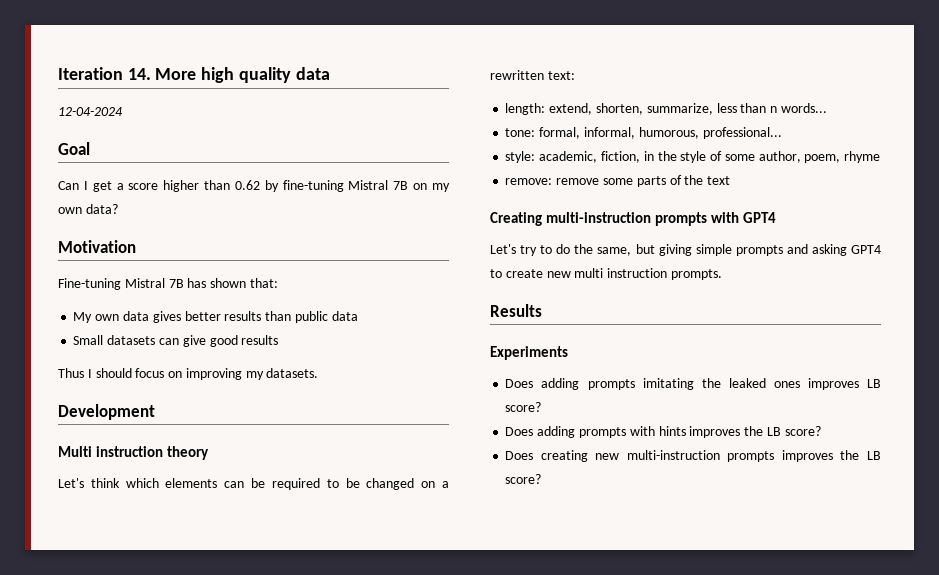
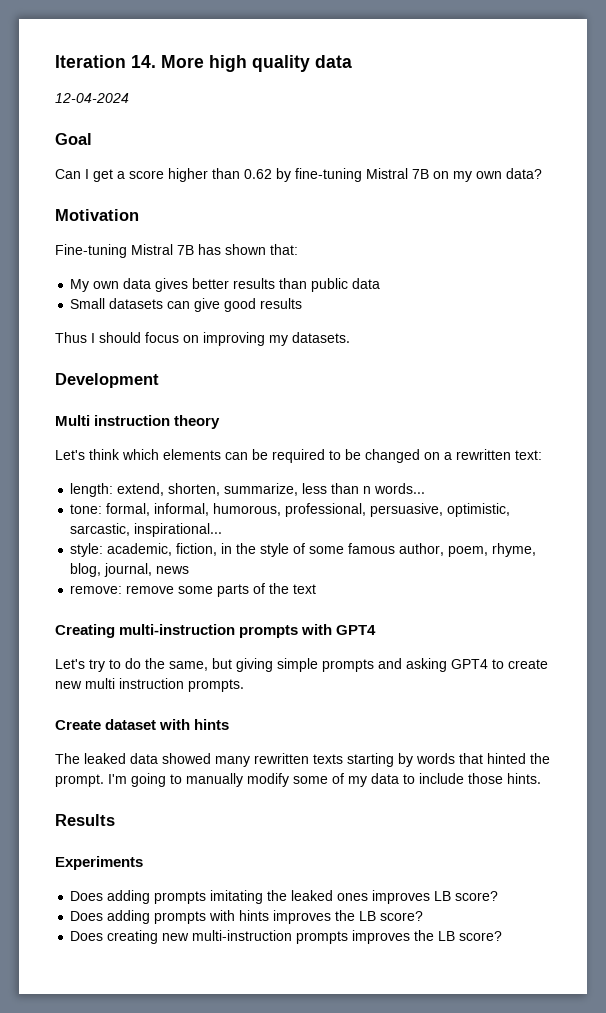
- tone: formal, informal, humorous, professional...
+ tone: formal, informal, humorous, professional, persuasive, optimistic, sarcastic, inspirational...
- style: academic, fiction, in the style of some author, poem, rhyme
+ style: academic, fiction, in the style of some famous author, poem, rhyme, blog, journal, news
+ Create dataset with hints
+ The leaked data showed many rewritten texts starting by words that hinted the prompt. I'm going to manually modify some of my data to include those hints.

